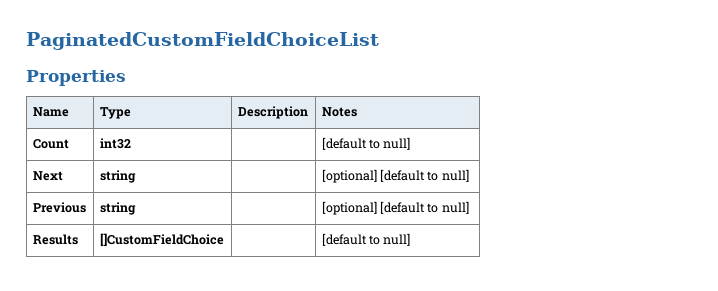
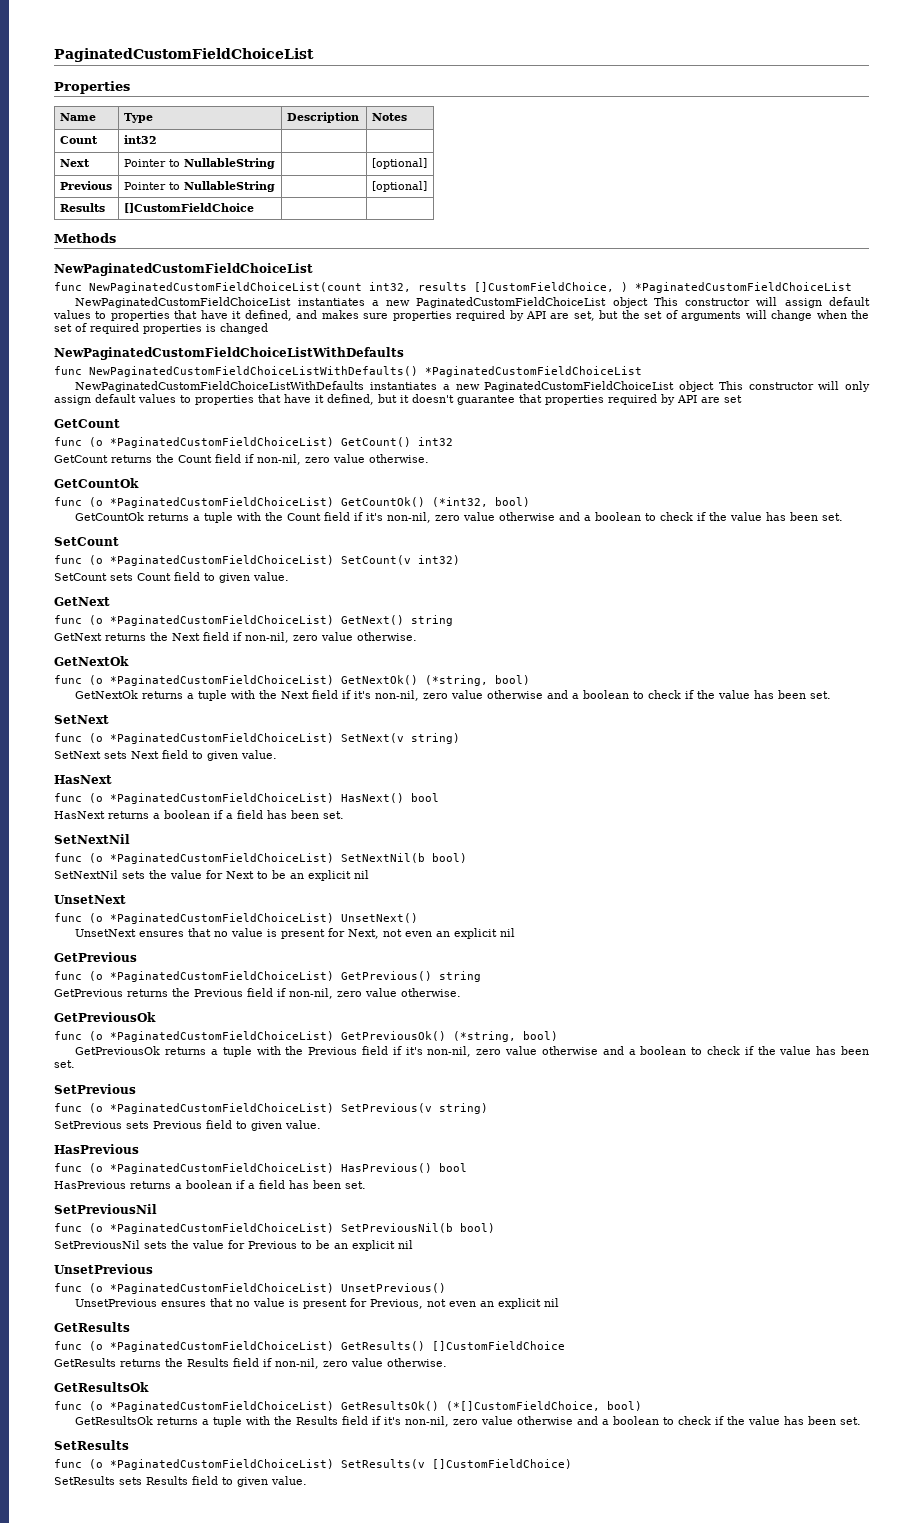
- Count | int32 | | [default to null]
- Next | string | | [optional] [default to null]
- Previous | string | | [optional] [default to null]
- Results | []CustomFieldChoice | | [default to null]
+ Count | int32 | |
+ Next | Pointer to NullableString | | [optional]
+ Previous | Pointer to NullableString | | [optional]
+ Results | []CustomFieldChoice | |
+ Methods
+ NewPaginatedCustomFieldChoiceList
+ func NewPaginatedCustomFieldChoiceList(count int32, results []CustomFieldChoice, ) *PaginatedCustomFieldChoiceList
+ NewPaginatedCustomFieldChoiceList instantiates a new PaginatedCustomFieldChoiceList object This constructor will assign default values to properties that have it defined, and makes sure properties required by API are set, but the set of arguments will change when the set of required properties is changed
+ NewPaginatedCustomFieldChoiceListWithDefaults
+ func NewPaginatedCustomFieldChoiceListWithDefaults() *PaginatedCustomFieldChoiceList
+ NewPaginatedCustomFieldChoiceListWithDefaults instantiates a new PaginatedCustomFieldChoiceList object This constructor will only assign default values to properties that have it defined, but it doesn't guarantee that properties required by API are set
+ GetCount
+ func (o *PaginatedCustomFieldChoiceList) GetCount() int32
+ GetCount returns the Count field if non-nil, zero value otherwise.
+ GetCountOk
+ func (o *PaginatedCustomFieldChoiceList) GetCountOk() (*int32, bool)
+ GetCountOk returns a tuple with the Count field if it's non-nil, zero value otherwise and a boolean to check if the value has been set.
+ SetCount
+ func (o *PaginatedCustomFieldChoiceList) SetCount(v int32)
+ SetCount sets Count field to given value.
+ GetNext
+ func (o *PaginatedCustomFieldChoiceList) GetNext() string
+ GetNext returns the Next field if non-nil, zero value otherwise.
+ GetNextOk
+ func (o *PaginatedCustomFieldChoiceList) GetNextOk() (*string, bool)
+ GetNextOk returns a tuple with the Next field if it's non-nil, zero value otherwise and a boolean to check if the value has been set.
+ SetNext
+ func (o *PaginatedCustomFieldChoiceList) SetNext(v string)
+ SetNext sets Next field to given value.
+ HasNext
+ func (o *PaginatedCustomFieldChoiceList) HasNext() bool
+ HasNext returns a boolean if a field has been set.
+ SetNextNil
+ func (o *PaginatedCustomFieldChoiceList) SetNextNil(b bool)
+ SetNextNil sets the value for Next to be an explicit nil
+ UnsetNext
+ func (o *PaginatedCustomFieldChoiceList) UnsetNext()
+ UnsetNext ensures that no value is present for Next, not even an explicit nil
+ GetPrevious
+ func (o *PaginatedCustomFieldChoiceList) GetPrevious() string
+ GetPrevious returns the Previous field if non-nil, zero value otherwise.
+ GetPreviousOk
+ func (o *PaginatedCustomFieldChoiceList) GetPreviousOk() (*string, bool)
+ GetPreviousOk returns a tuple with the Previous field if it's non-nil, zero value otherwise and a boolean to check if the value has been set.
+ SetPrevious
+ func (o *PaginatedCustomFieldChoiceList) SetPrevious(v string)
+ SetPrevious sets Previous field to given value.
+ HasPrevious
+ func (o *PaginatedCustomFieldChoiceList) HasPrevious() bool
+ HasPrevious returns a boolean if a field has been set.
+ SetPreviousNil
+ func (o *PaginatedCustomFieldChoiceList) SetPreviousNil(b bool)
+ SetPreviousNil sets the value for Previous to be an explicit nil
+ UnsetPrevious
+ func (o *PaginatedCustomFieldChoiceList) UnsetPrevious()
+ UnsetPrevious ensures that no value is present for Previous, not even an explicit nil
+ GetResults
+ func (o *PaginatedCustomFieldChoiceList) GetResults() []CustomFieldChoice
+ GetResults returns the Results field if non-nil, zero value otherwise.
+ GetResultsOk
+ func (o *PaginatedCustomFieldChoiceList) GetResultsOk() (*[]CustomFieldChoice, bool)
+ GetResultsOk returns a tuple with the Results field if it's non-nil, zero value otherwise and a boolean to check if the value has been set.
+ SetResults
+ func (o *PaginatedCustomFieldChoiceList) SetResults(v []CustomFieldChoice)
+ SetResults sets Results field to given value.

